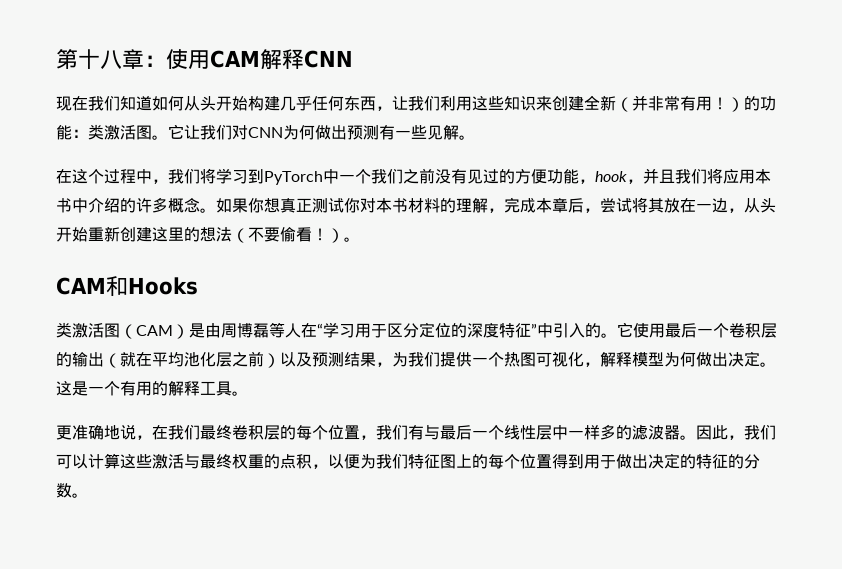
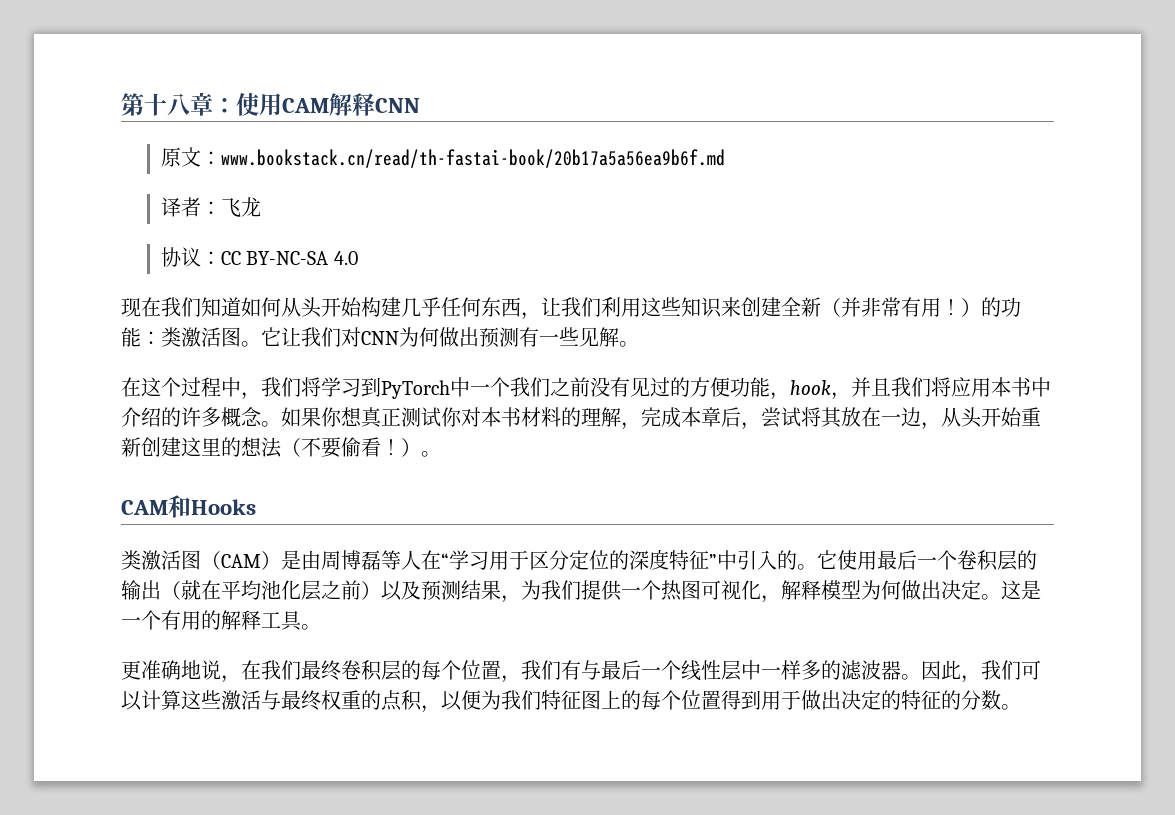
+ 原文：www.bookstack.cn/read/th-fastai-book/20b17a5a56ea9b6f.md
+ 译者：飞龙
+ 协议：CC BY-NC-SA 4.0

